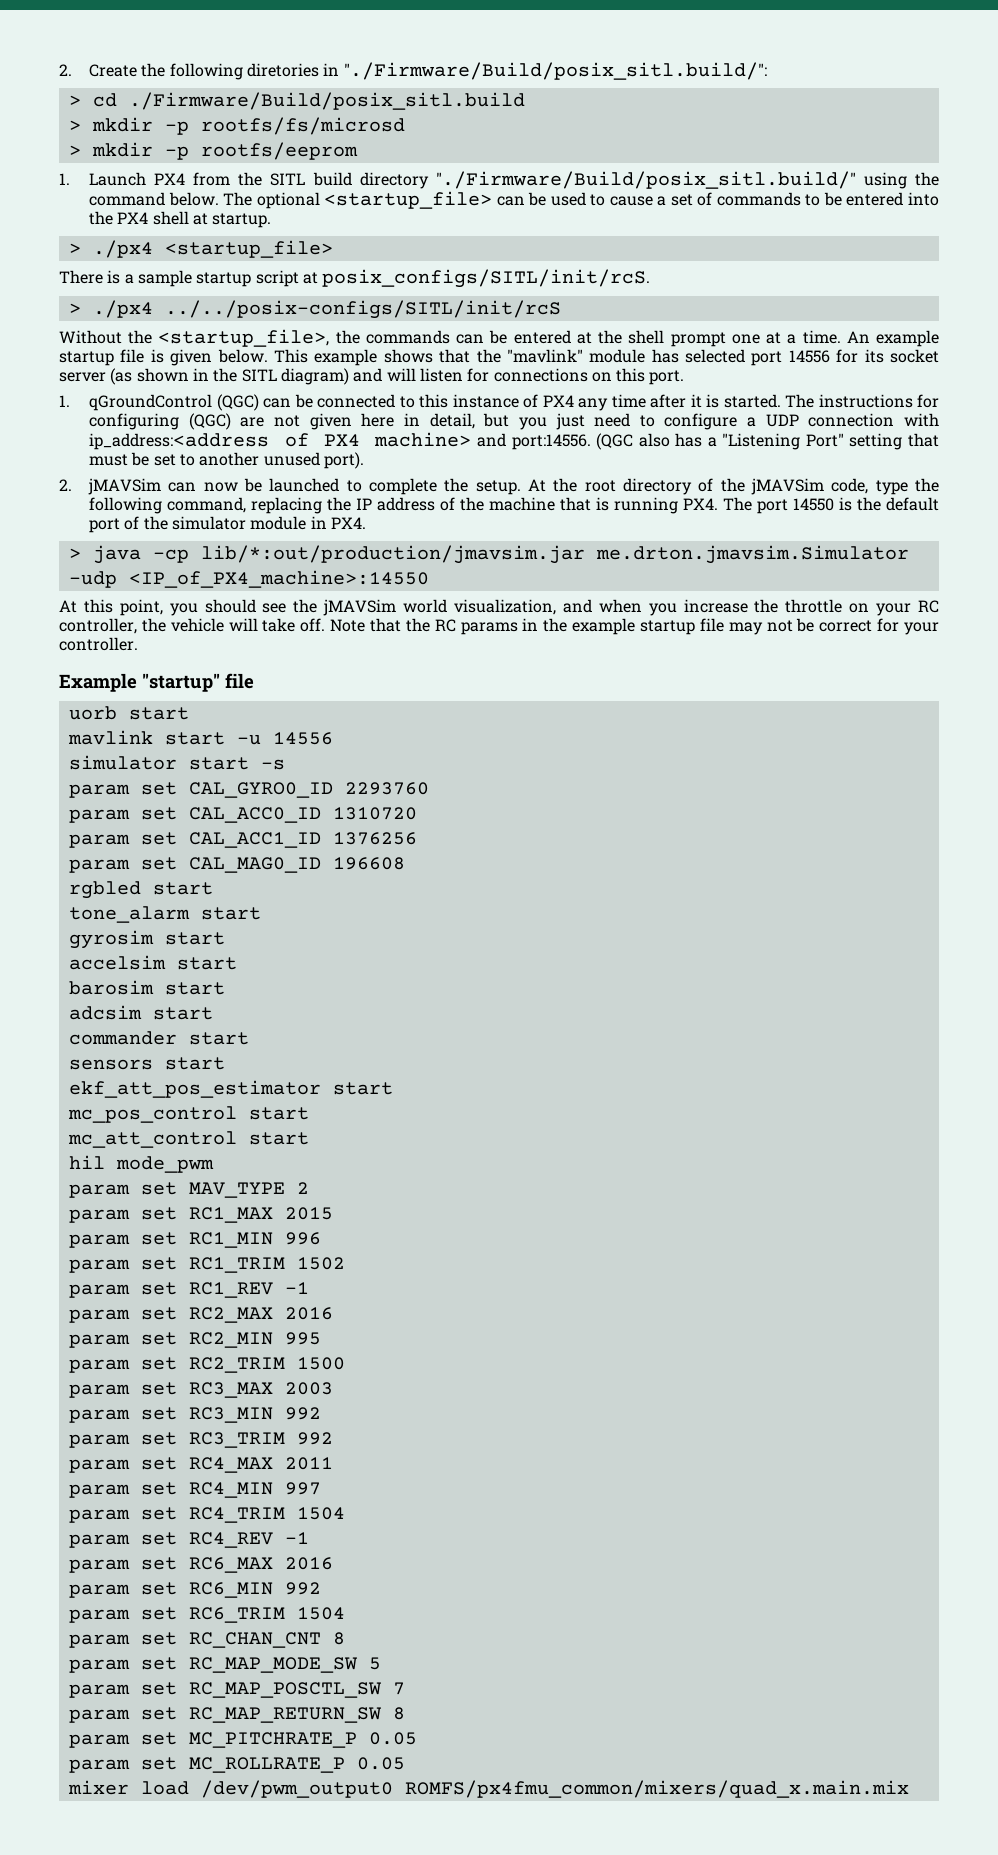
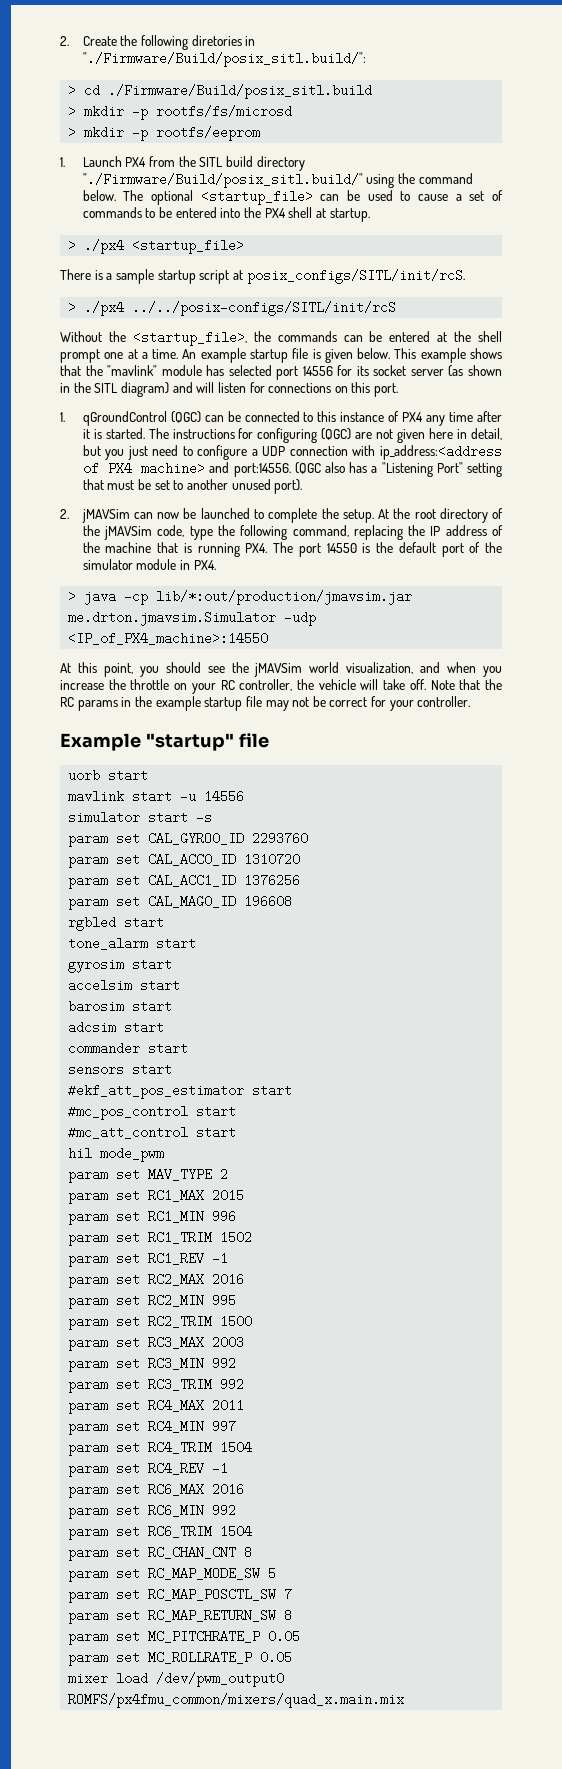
- ekf_att_pos_estimator start
- mc_pos_control start
- mc_att_control start
+ #ekf_att_pos_estimator start
+ #mc_pos_control start
+ #mc_att_control start

